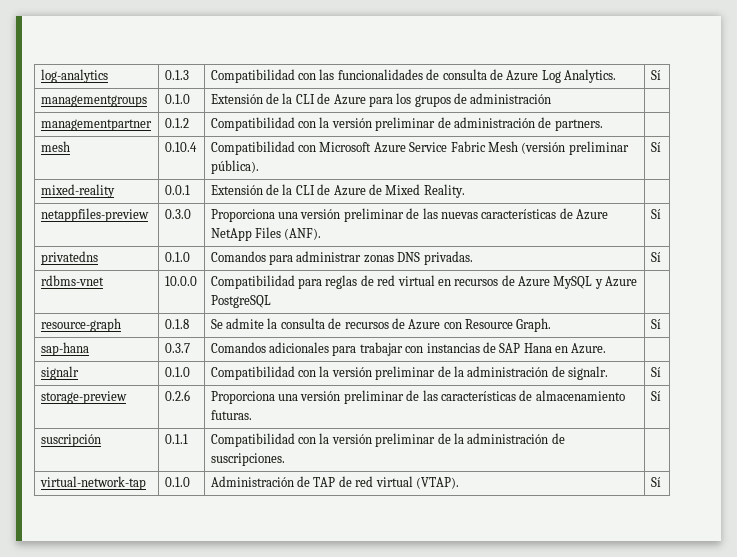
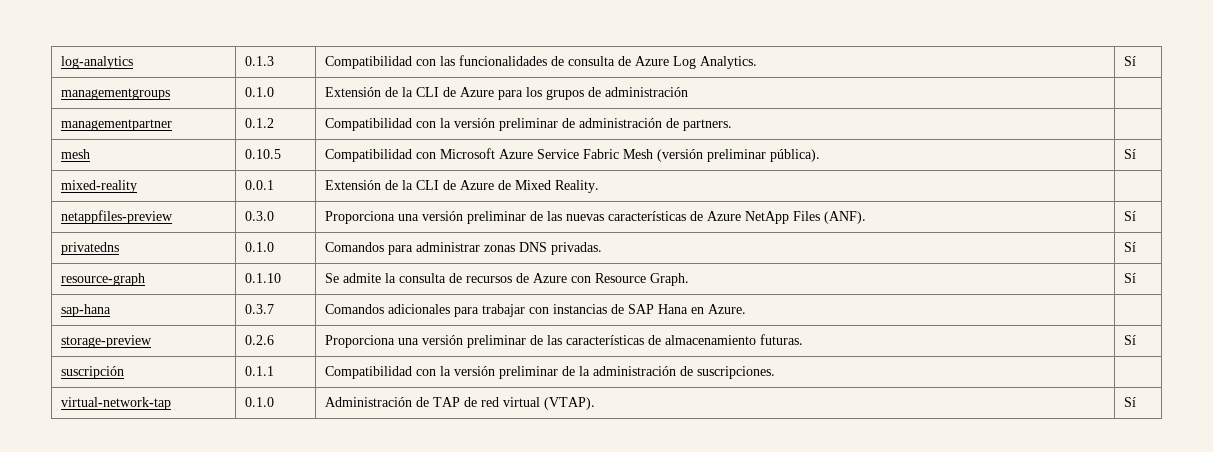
- mesh | 0.10.4 | Compatibilidad con Microsoft Azure Service Fabric Mesh (versión preliminar pública). | Sí
+ mesh | 0.10.5 | Compatibilidad con Microsoft Azure Service Fabric Mesh (versión preliminar pública). | Sí
- rdbms-vnet | 10.0.0 | Compatibilidad para reglas de red virtual en recursos de Azure MySQL y Azure PostgreSQL |
- resource-graph | 0.1.8 | Se admite la consulta de recursos de Azure con Resource Graph. | Sí
+ resource-graph | 0.1.10 | Se admite la consulta de recursos de Azure con Resource Graph. | Sí
- signalr | 0.1.0 | Compatibilidad con la versión preliminar de la administración de signalr. | Sí

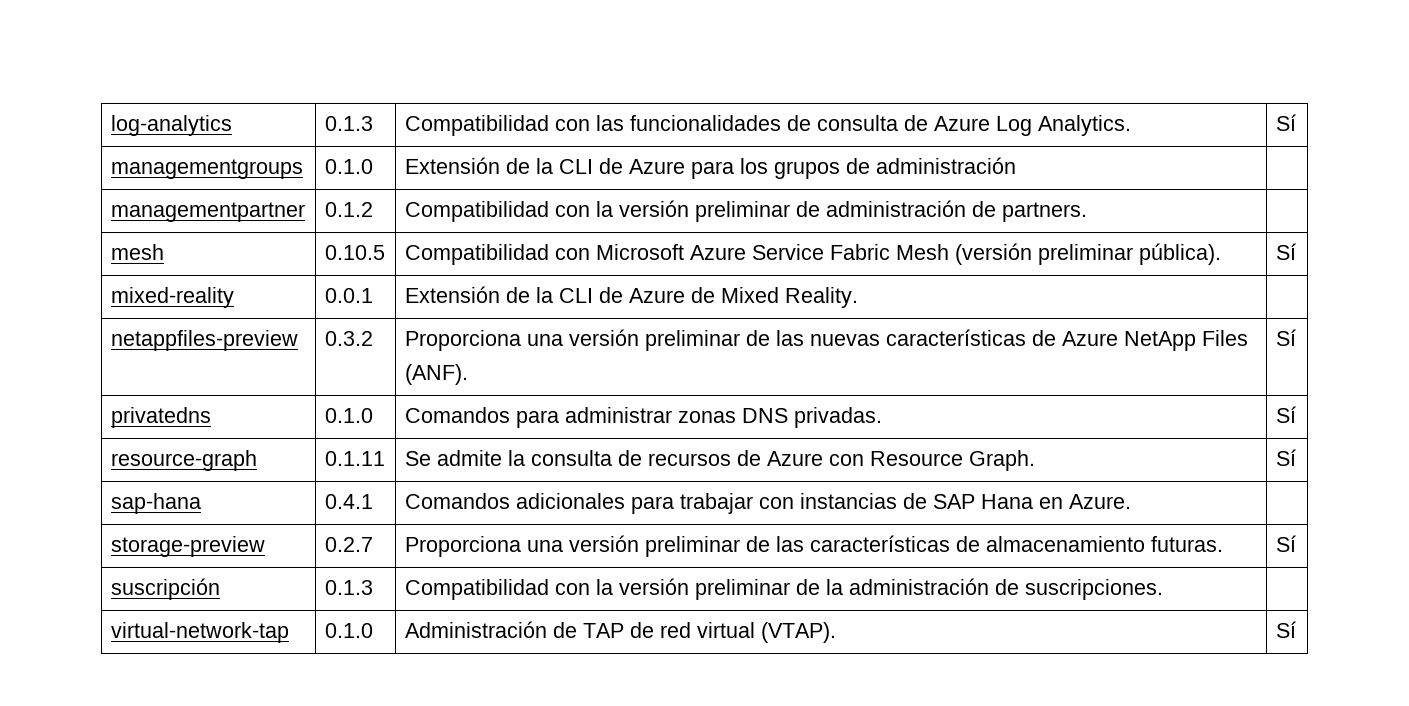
- netappfiles-preview | 0.3.0 | Proporciona una versión preliminar de las nuevas características de Azure NetApp Files (ANF). | Sí
+ netappfiles-preview | 0.3.2 | Proporciona una versión preliminar de las nuevas características de Azure NetApp Files (ANF). | Sí
- resource-graph | 0.1.10 | Se admite la consulta de recursos de Azure con Resource Graph. | Sí
+ resource-graph | 0.1.11 | Se admite la consulta de recursos de Azure con Resource Graph. | Sí
- sap-hana | 0.3.7 | Comandos adicionales para trabajar con instancias de SAP Hana en Azure. |
+ sap-hana | 0.4.1 | Comandos adicionales para trabajar con instancias de SAP Hana en Azure. |
- storage-preview | 0.2.6 | Proporciona una versión preliminar de las características de almacenamiento futuras. | Sí
+ storage-preview | 0.2.7 | Proporciona una versión preliminar de las características de almacenamiento futuras. | Sí
- suscripción | 0.1.1 | Compatibilidad con la versión preliminar de la administración de suscripciones. |
+ suscripción | 0.1.3 | Compatibilidad con la versión preliminar de la administración de suscripciones. |

